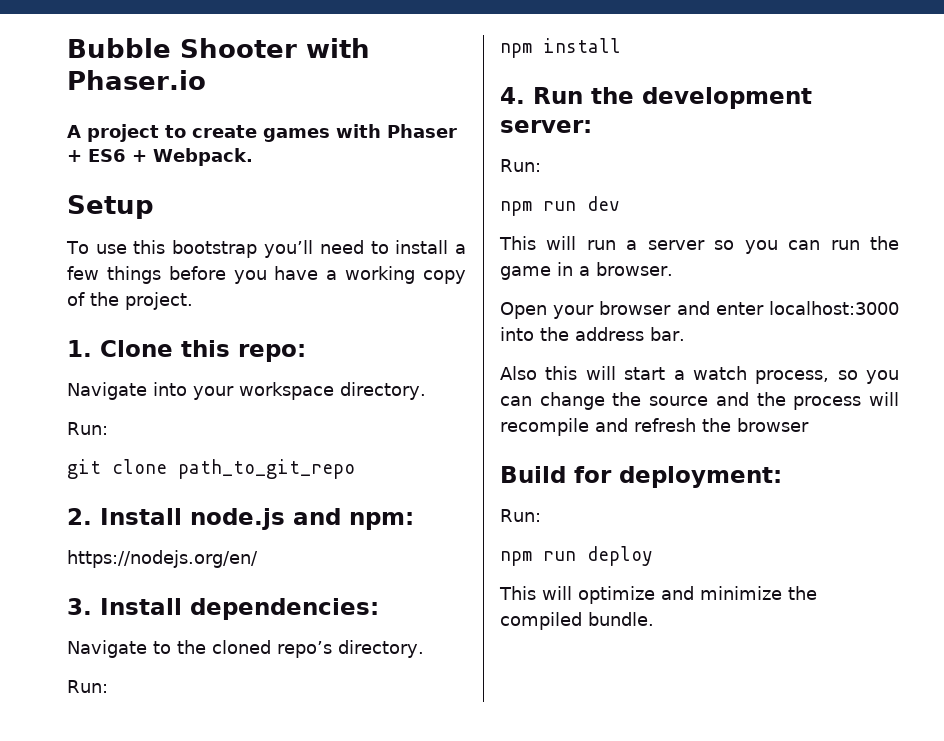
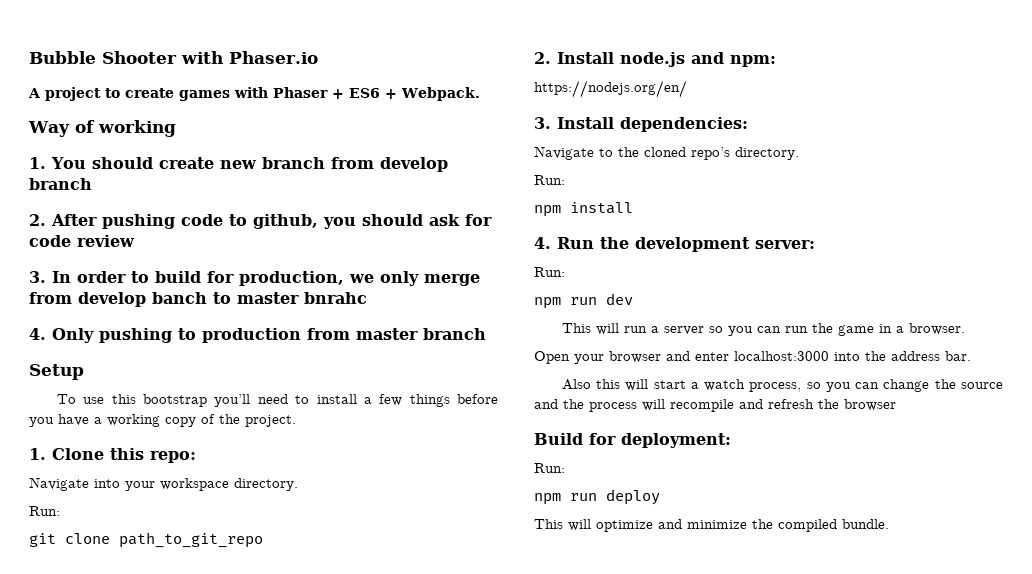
+ Way of working
+ 1. You should create new branch from develop branch
+ 2. After pushing code to github, you should ask for code review
+ 3. In order to build for production, we only merge from develop banch to master bnrahc
+ 4. Only pushing to production from master branch

